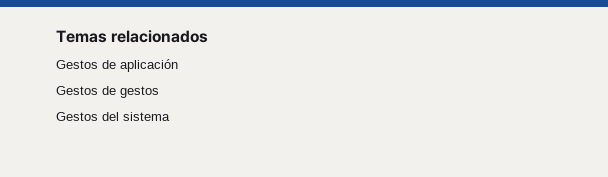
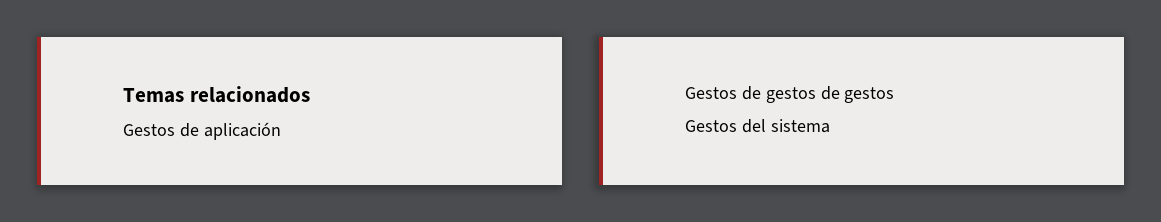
- Gestos de gestos
+ Gestos de gestos de gestos

